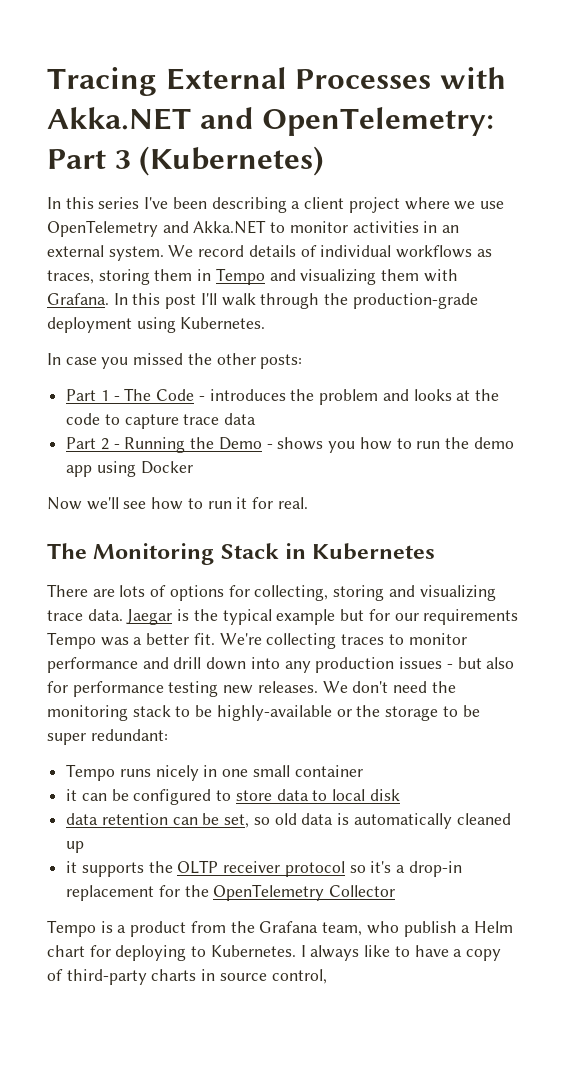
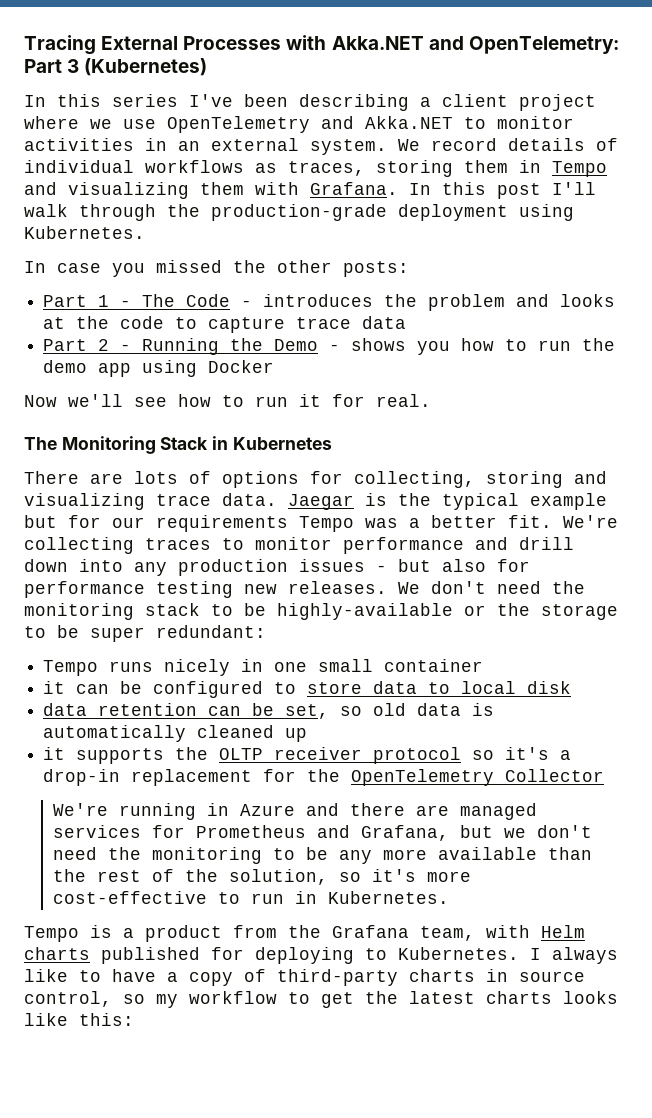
+ We're running in Azure and there are managed services for Prometheus and Grafana, but we don't need the monitoring to be any more available than the rest of the solution, so it's more cost-effective to run in Kubernetes.
- Tempo is a product from the Grafana team, who publish a Helm chart for deploying to Kubernetes.
+ Tempo is a product from the Grafana team, with Helm charts published for deploying to Kubernetes.
- I always like to have a copy of third-party charts in source control,
+ I always like to have a copy of third-party charts in source control, so my workflow to get the latest charts looks like this:

